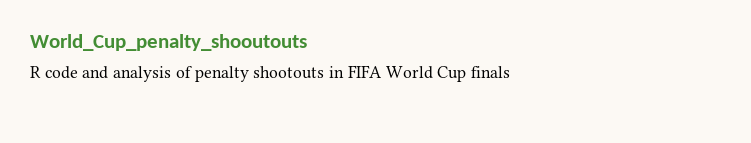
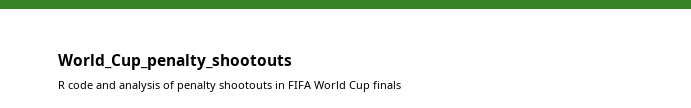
- World_Cup_penalty_shooutouts
+ World_Cup_penalty_shootouts

